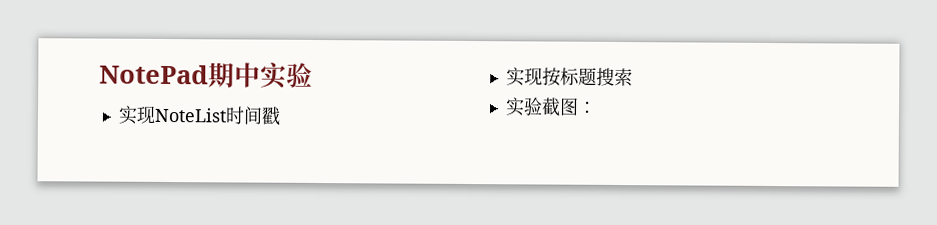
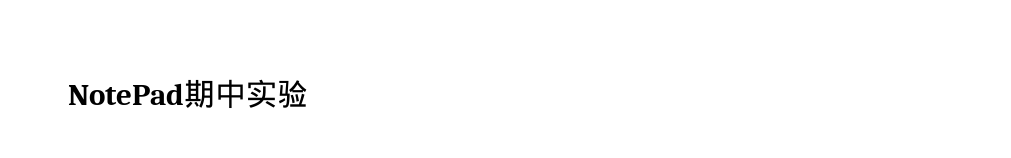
- 实现NoteList时间戳
- 实现按标题搜索
- 实验截图：

